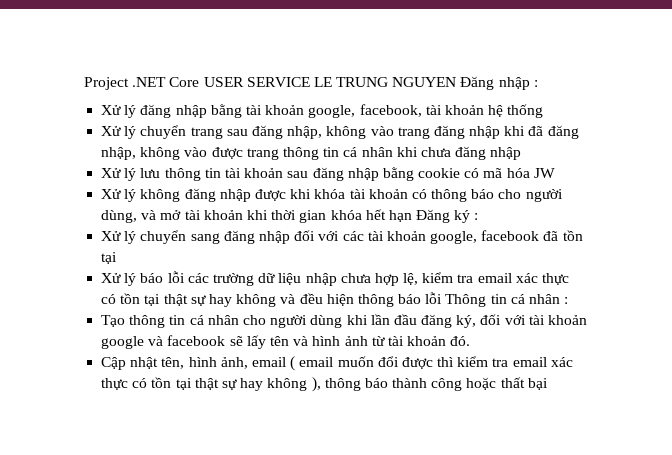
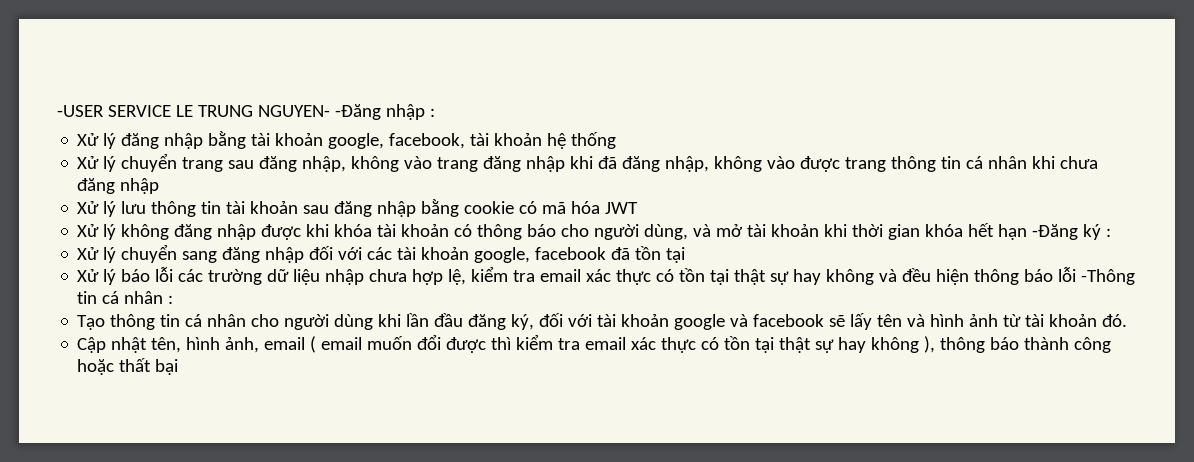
- Project .NET Core USER SERVICE LE TRUNG NGUYEN Đăng nhập :
+ -USER SERVICE LE TRUNG NGUYEN- -Đăng nhập :
- Xử lý lưu thông tin tài khoản sau đăng nhập bằng cookie có mã hóa JW
+ Xử lý lưu thông tin tài khoản sau đăng nhập bằng cookie có mã hóa JWT
- Xử lý không đăng nhập được khi khóa tài khoản có thông báo cho người dùng, và mở tài khoản khi thời gian khóa hết hạn Đăng ký :
+ Xử lý không đăng nhập được khi khóa tài khoản có thông báo cho người dùng, và mở tài khoản khi thời gian khóa hết hạn -Đăng ký :
- Xử lý báo lỗi các trường dữ liệu nhập chưa hợp lệ, kiểm tra email xác thực có tồn tại thật sự hay không và đều hiện thông báo lỗi Thông tin cá nhân :
+ Xử lý báo lỗi các trường dữ liệu nhập chưa hợp lệ, kiểm tra email xác thực có tồn tại thật sự hay không và đều hiện thông báo lỗi -Thông tin cá nhân :

